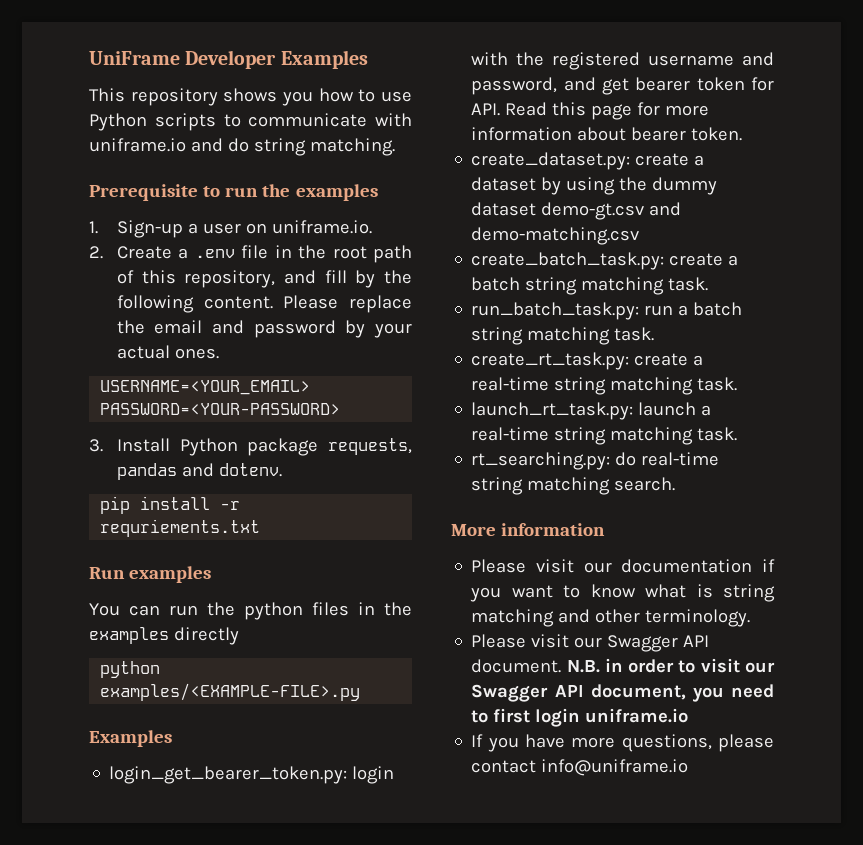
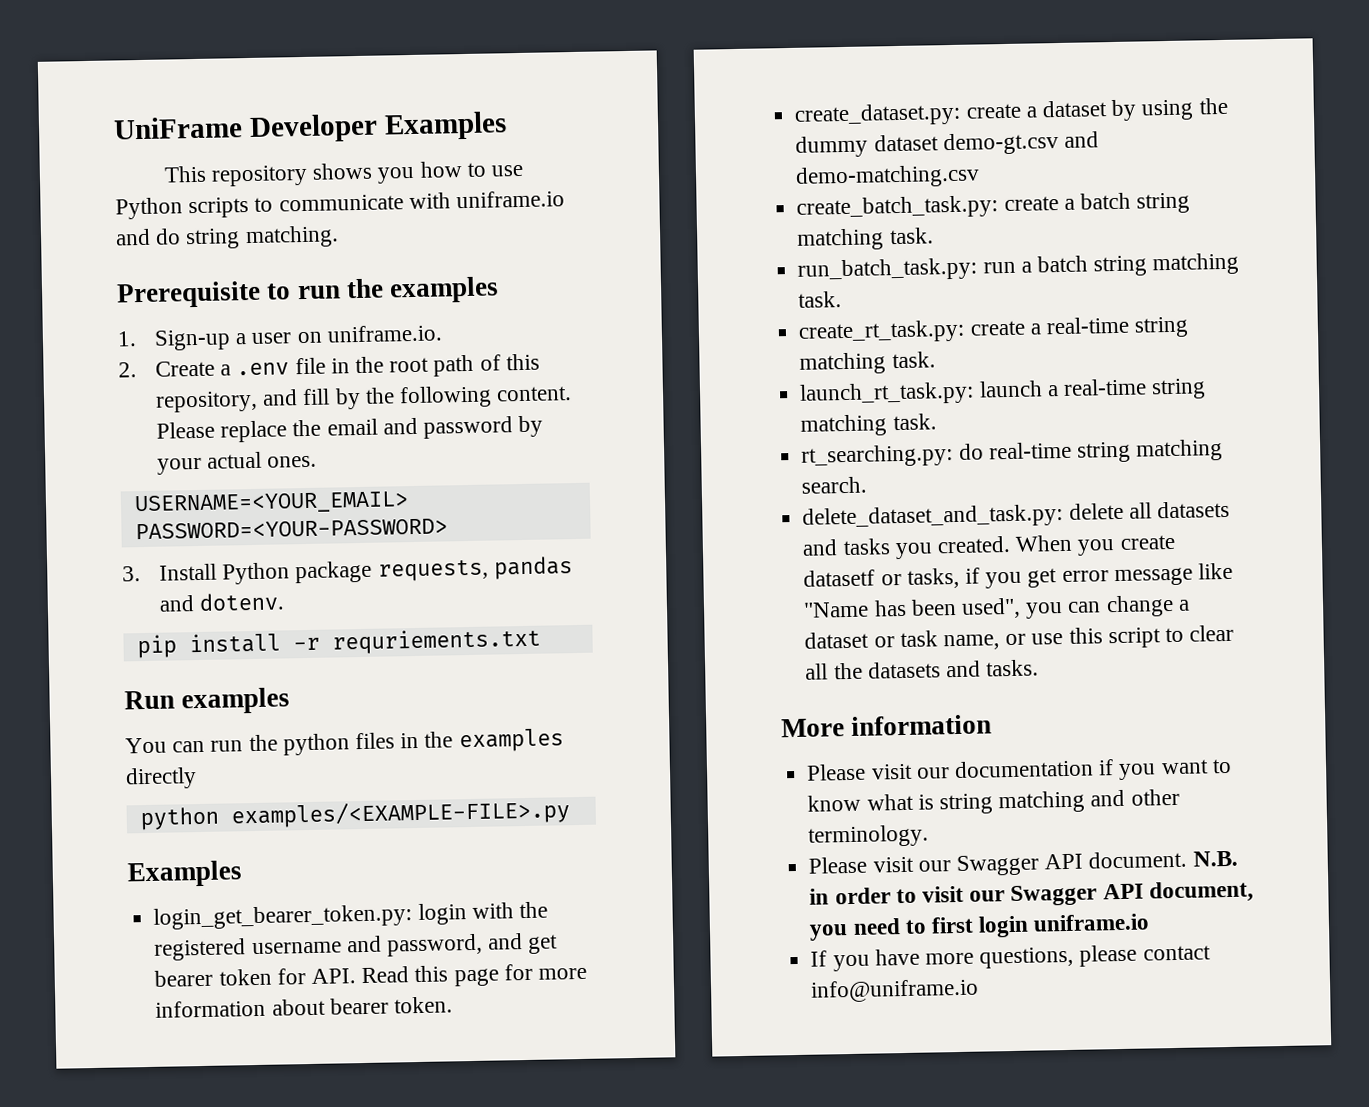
+ delete_dataset_and_task.py: delete all datasets and tasks you created. When you create datasetf or tasks, if you get error message like "Name has been used", you can change a dataset or task name, or use this script to clear all the datasets and tasks.

